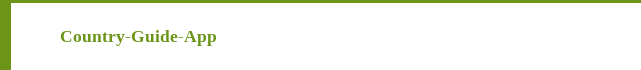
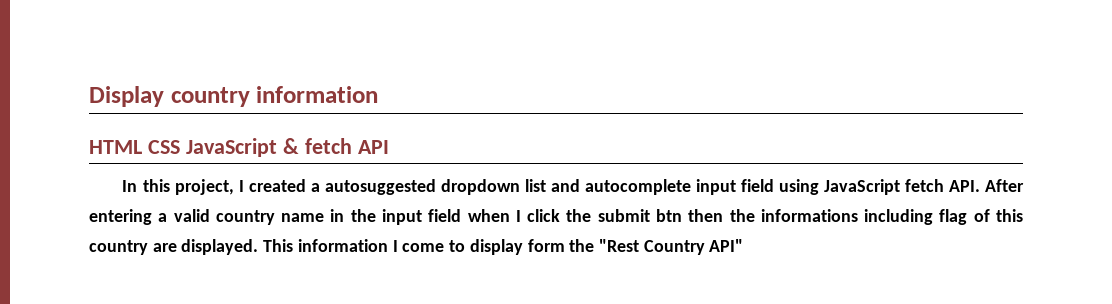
- Country-Guide-App
+ Display country information
+ HTML CSS JavaScript & fetch API
+ In this project, I created a autosuggested dropdown list and autocomplete input field using JavaScript fetch API. After entering a valid country name in the input field when I click the submit btn then the informations including flag of this country are displayed. This information I come to display form the "Rest Country API"

